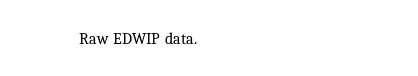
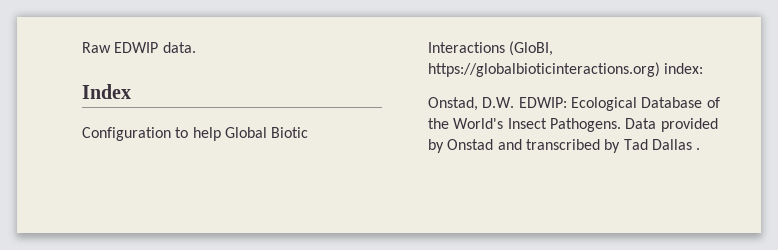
+ Index
+ Configuration to help Global Biotic Interactions (GloBI, https://globalbioticinteractions.org) index:
+ Onstad, D.W. EDWIP: Ecological Database of the World's Insect Pathogens. Data provided by Onstad and transcribed by Tad Dallas .

